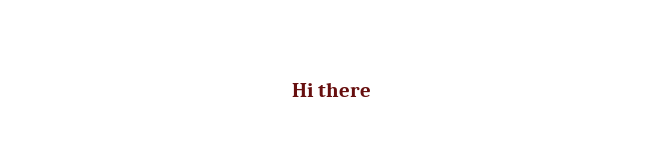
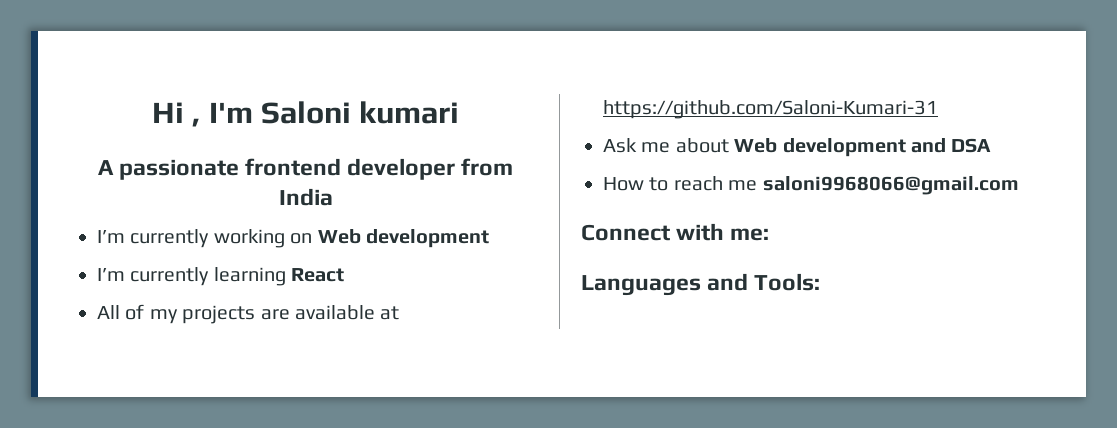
- Hi there
+ Hi , I'm Saloni kumari
+ A passionate frontend developer from India
+ I’m currently working on Web development
+ I’m currently learning React
+ All of my projects are available at https://github.com/Saloni-Kumari-31
+ Ask me about Web development and DSA
+ How to reach me saloni9968066@gmail.com
+ Connect with me:
+ Languages and Tools:

